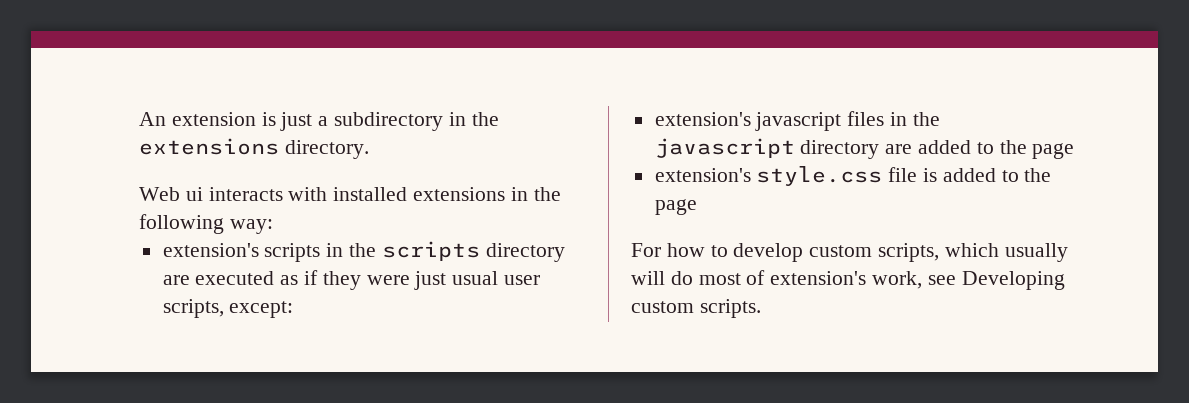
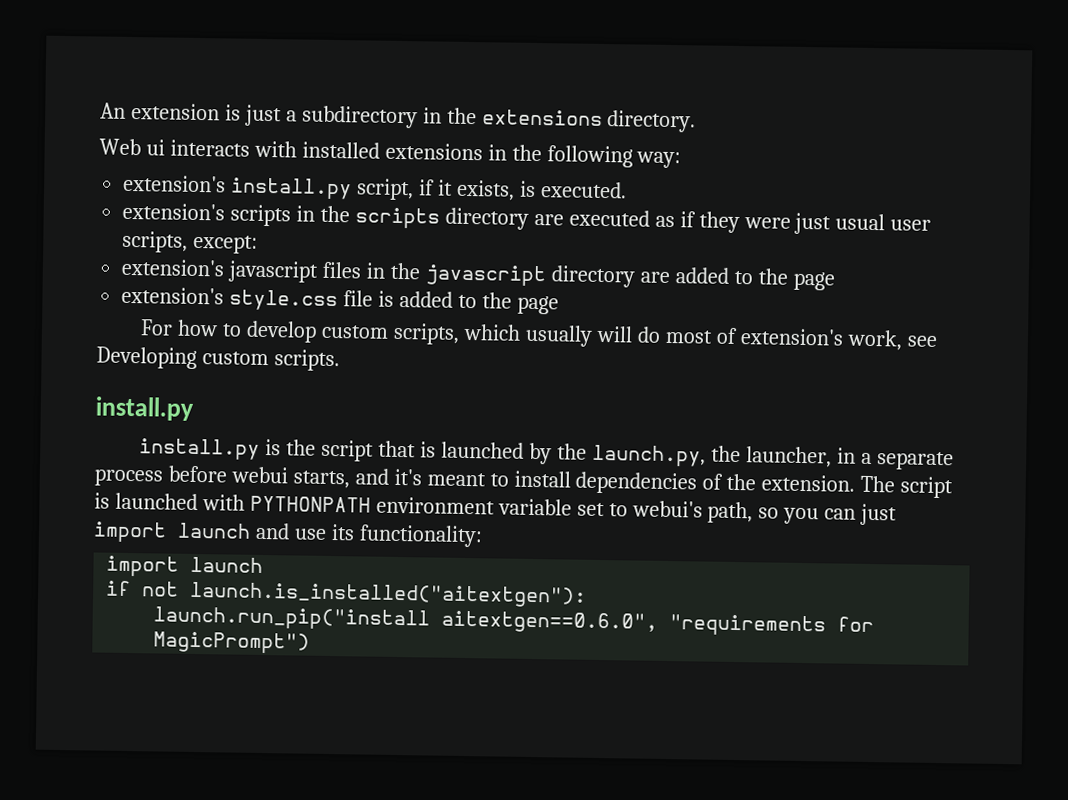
+ extension's install.py script, if it exists, is executed.
  For how to develop custom scripts, which usually will do most of extension's work, see Developing custom scripts.
+ install.py
+ install.py is the script that is launched by the launch.py, the launcher, in a separate process before webui starts, and it's meant to install dependencies of the extension. The script is launched with PYTHONPATH environment variable set to webui's path, so you can just import launch and use its functionality:
+ import launch
+ if not launch.is_installed("aitextgen"):
+ launch.run_pip("install aitextgen==0.6.0", "requirements for MagicPrompt")

